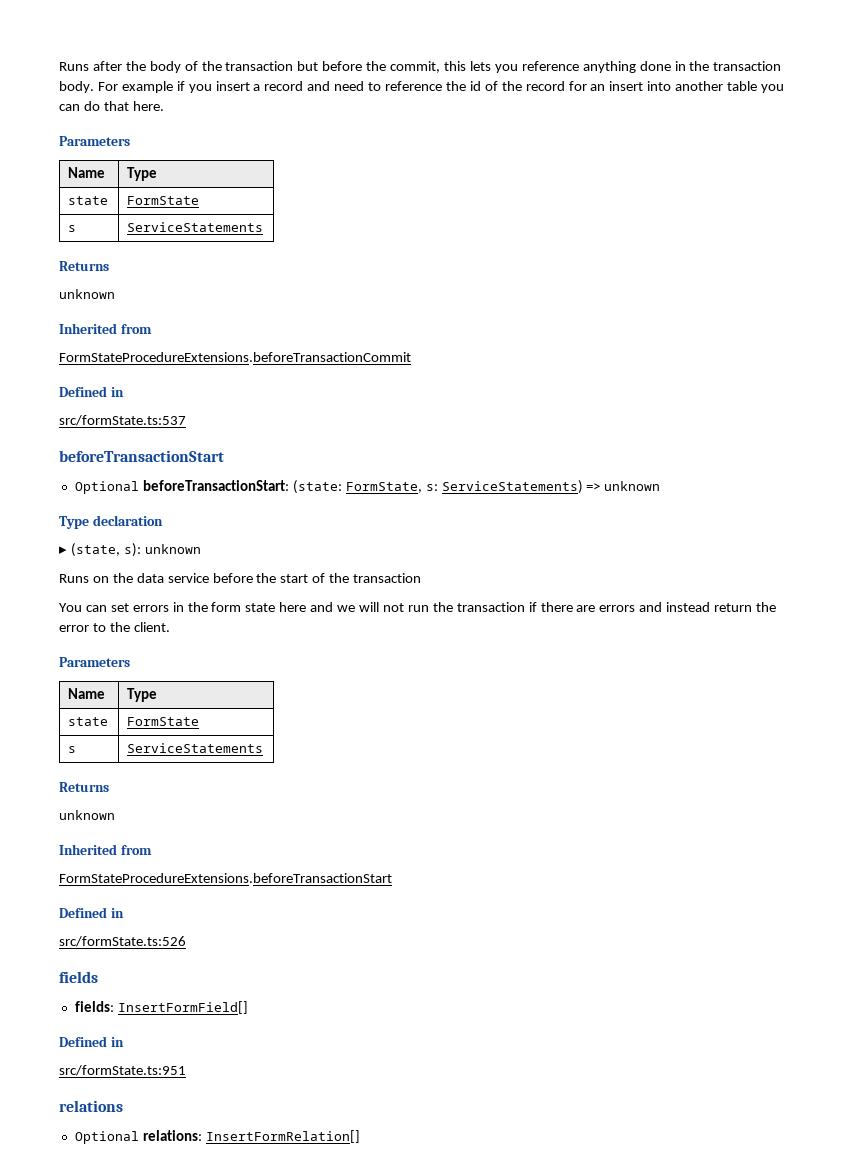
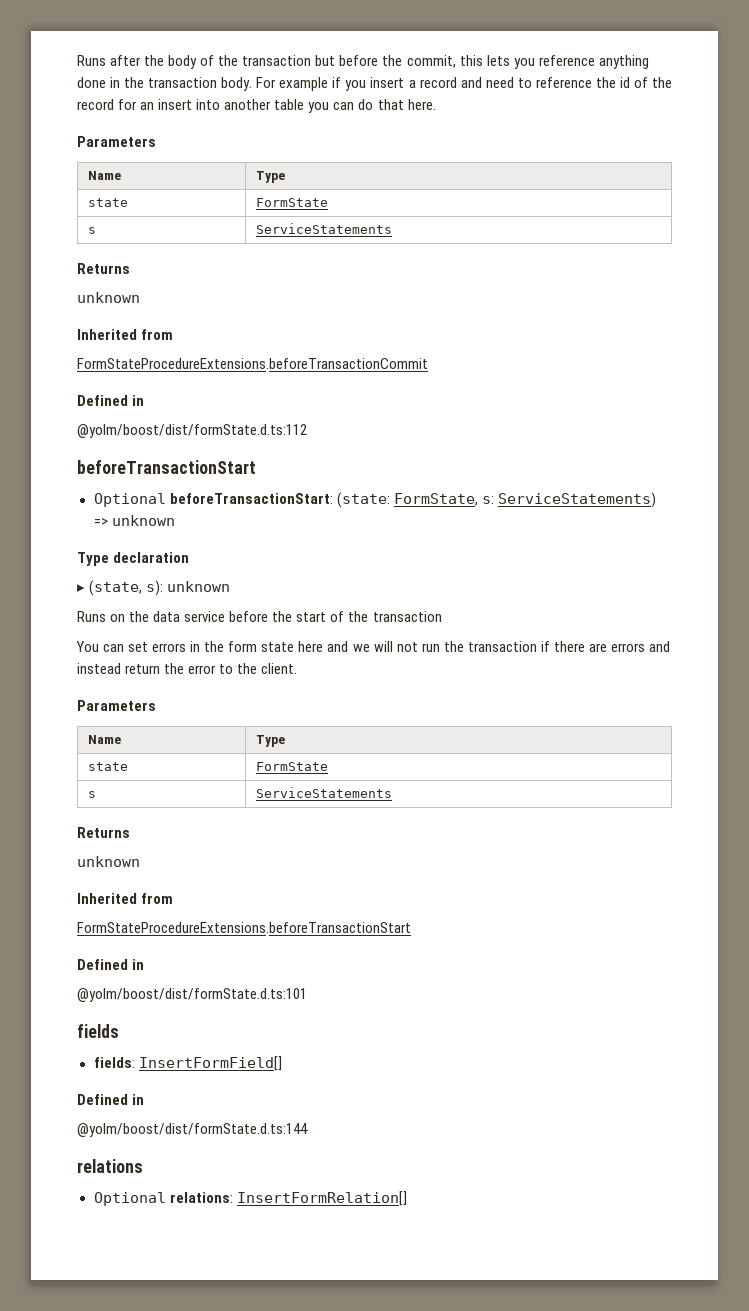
- src/formState.ts:537
+ @yolm/boost/dist/formState.d.ts:112
- src/formState.ts:526
+ @yolm/boost/dist/formState.d.ts:101
- src/formState.ts:951
+ @yolm/boost/dist/formState.d.ts:144

